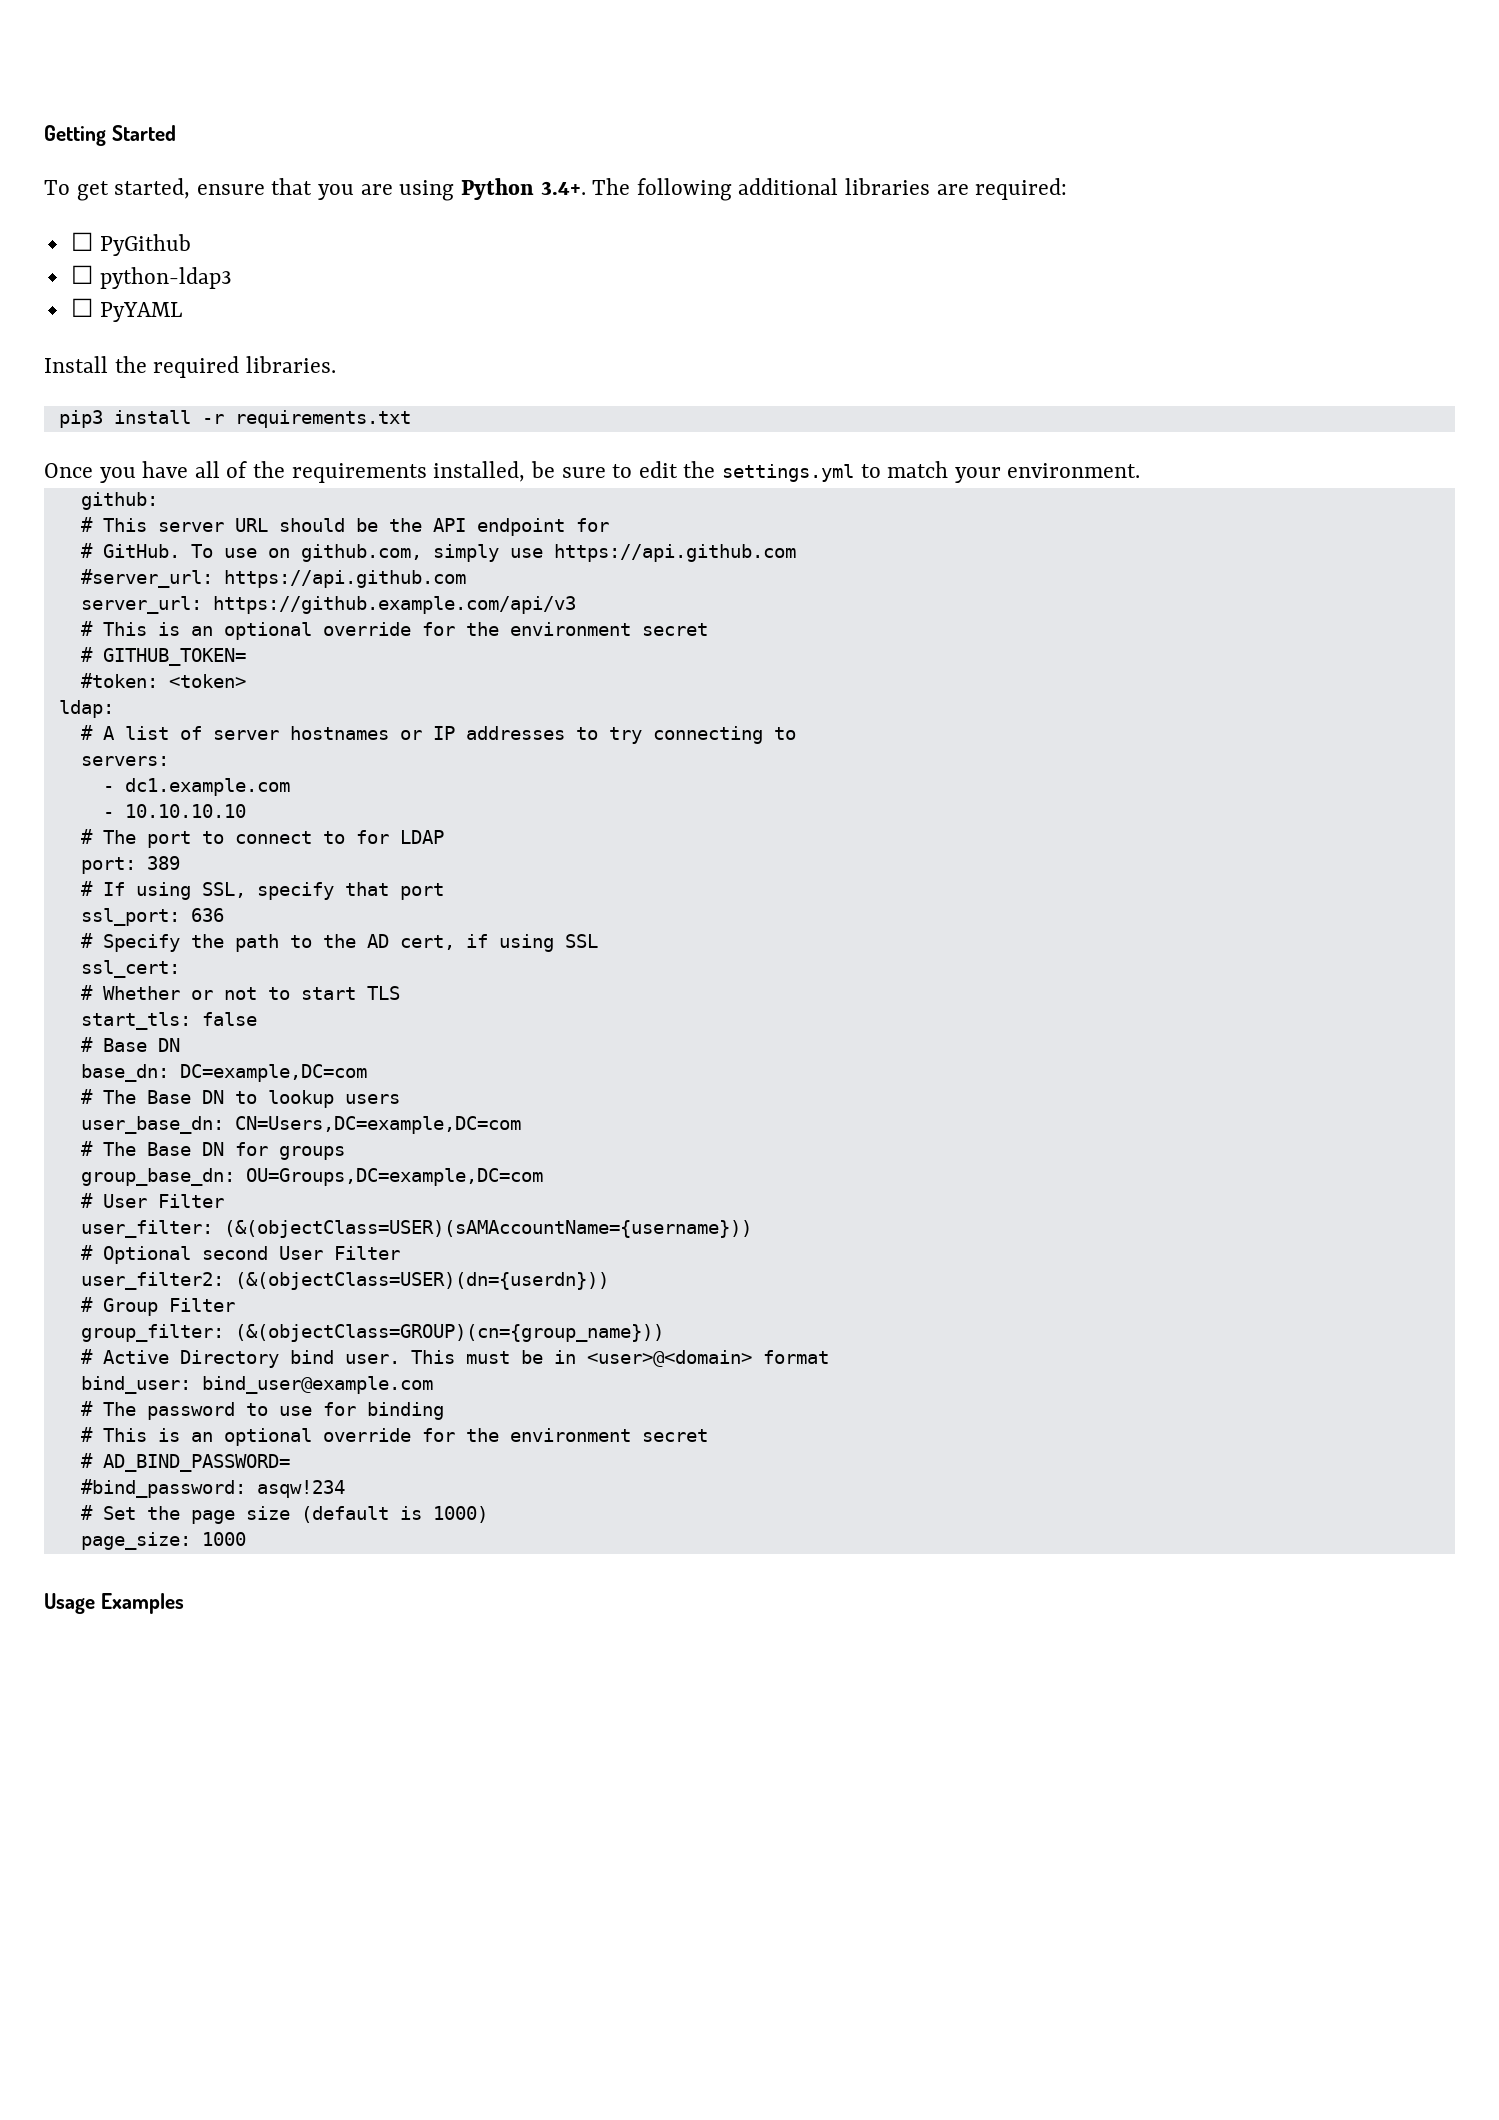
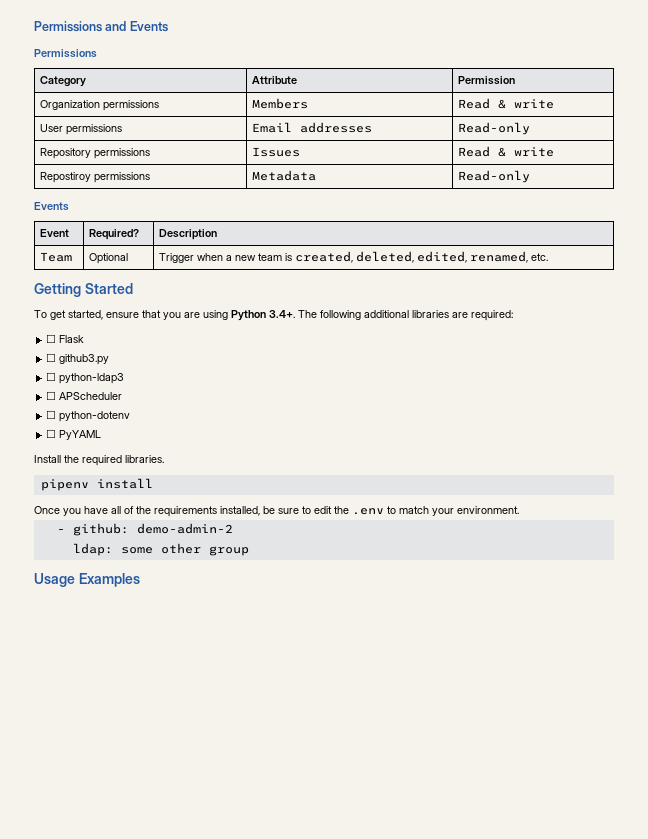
+ Permissions and Events
+ Permissions
+ Category | Attribute | Permission
+ Organization permissions | Members | Read & write
+ User permissions | Email addresses | Read-only
+ Repository permissions | Issues | Read & write
+ Repostiroy permissions | Metadata | Read-only
+ Events
+ Event | Required? | Description
+ Team | Optional | Trigger when a new team is created, deleted, edited, renamed, etc.
- ☐ PyGithub
+ ☐ Flask
+ ☐ github3.py
+ ☐ APScheduler
+ ☐ python-dotenv
- pip3 install -r requirements.txt
+ pipenv install
- Once you have all of the requirements installed, be sure to edit the settings.yml to match your environment.
+ Once you have all of the requirements installed, be sure to edit the .env to match your environment.
- github:
- # This server URL should be the API endpoint for
- # GitHub. To use on github.com, simply use https://api.github.com
- #server_url: https://api.github.com
- server_url: https://github.example.com/api/v3
- # This is an optional override for the environment secret
- # GITHUB_TOKEN=
- #token: <token>
- ldap:
- # A list of server hostnames or IP addresses to try connecting to
- servers:
- - dc1.example.com
- - 10.10.10.10
- # The port to connect to for LDAP
- port: 389
- # If using SSL, specify that port
- ssl_port: 636
- # Specify the path to the AD cert, if using SSL
- ssl_cert:
- # Whether or not to start TLS
- start_tls: false
- # Base DN
- base_dn: DC=example,DC=com
- # The Base DN to lookup users
- user_base_dn: CN=Users,DC=example,DC=com
- # The Base DN for groups
- group_base_dn: OU=Groups,DC=example,DC=com
- # User Filter
- user_filter: (&(objectClass=USER)(sAMAccountName={username}))
- # Optional second User Filter
- user_filter2: (&(objectClass=USER)(dn={userdn}))
- # Group Filter
- group_filter: (&(objectClass=GROUP)(cn={group_name}))
- # Active Directory bind user. This must be in <user>@<domain> format
- bind_user: bind_user@example.com
- # The password to use for binding
- # This is an optional override for the environment secret
- # AD_BIND_PASSWORD=
- #bind_password: asqw!234
- # Set the page size (default is 1000)
- page_size: 1000
+ - github: demo-admin-2
+ ldap: some other group

